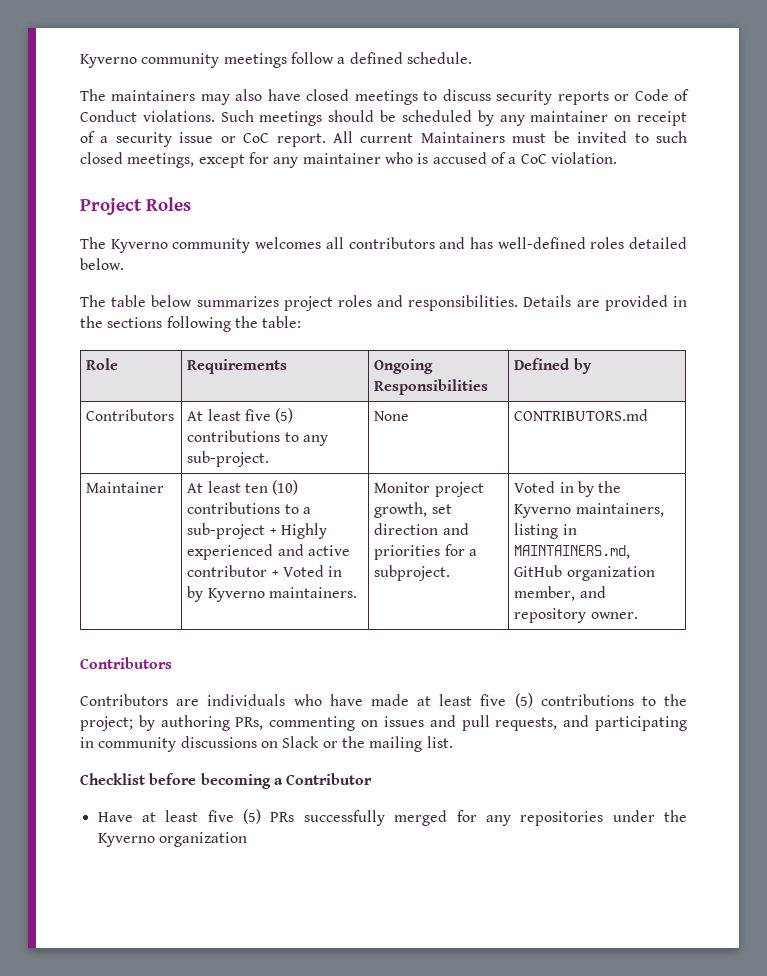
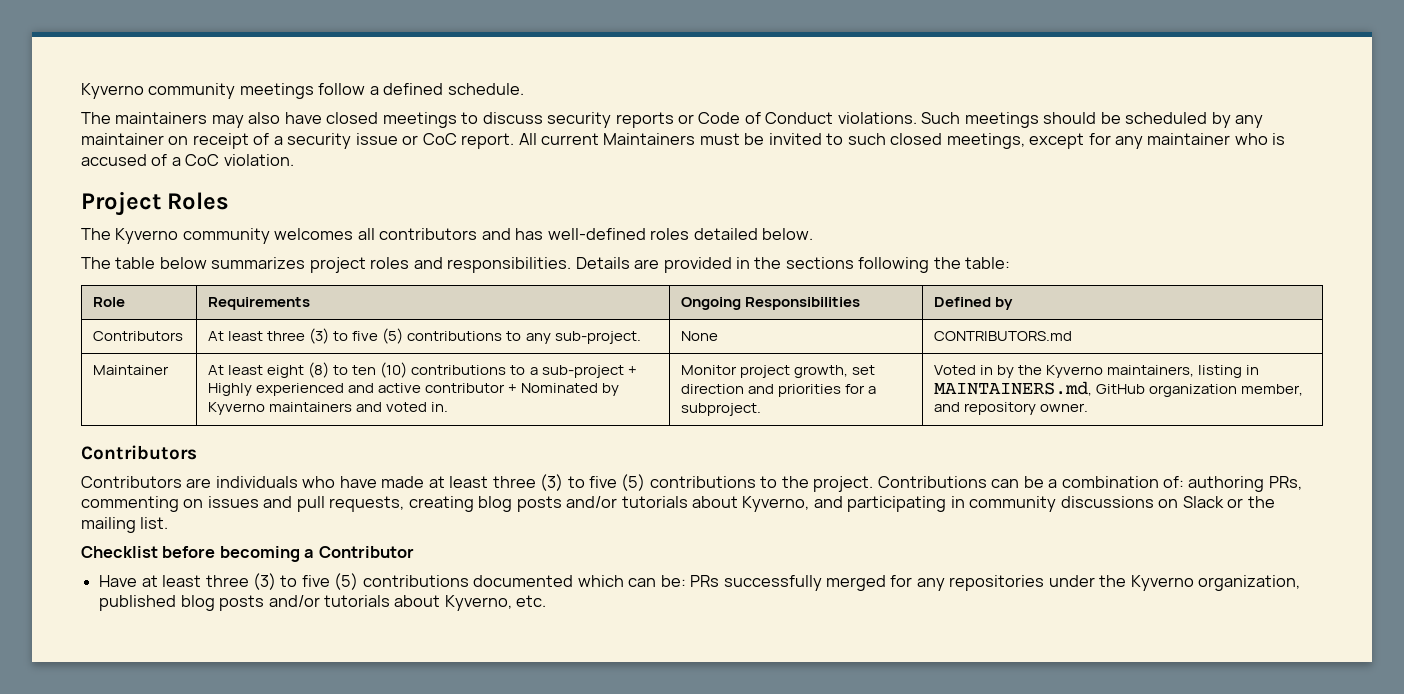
- Contributors | At least five (5) contributions to any sub-project. | None | CONTRIBUTORS.md
+ Contributors | At least three (3) to five (5) contributions to any sub-project. | None | CONTRIBUTORS.md
- At least ten (10) contributions to a sub-project + Highly experienced and active contributor + Voted in by Kyverno maintainers.
+ At least eight (8) to ten (10) contributions to a sub-project + Highly experienced and active contributor + Nominated by Kyverno maintainers and voted in.
- Contributors are individuals who have made at least five (5) contributions to the project; by authoring PRs, commenting on issues and pull requests, and participating in community discussions on Slack or the mailing list.
+ Contributors are individuals who have made at least three (3) to five (5) contributions to the project. Contributions can be a combination of: authoring PRs, commenting on issues and pull requests, creating blog posts and/or tutorials about Kyverno, and participating in community discussions on Slack or the mailing list.
- Have at least five (5) PRs successfully merged for any repositories under the Kyverno organization
+ Have at least three (3) to five (5) contributions documented which can be: PRs successfully merged for any repositories under the Kyverno organization, published blog posts and/or tutorials about Kyverno, etc.

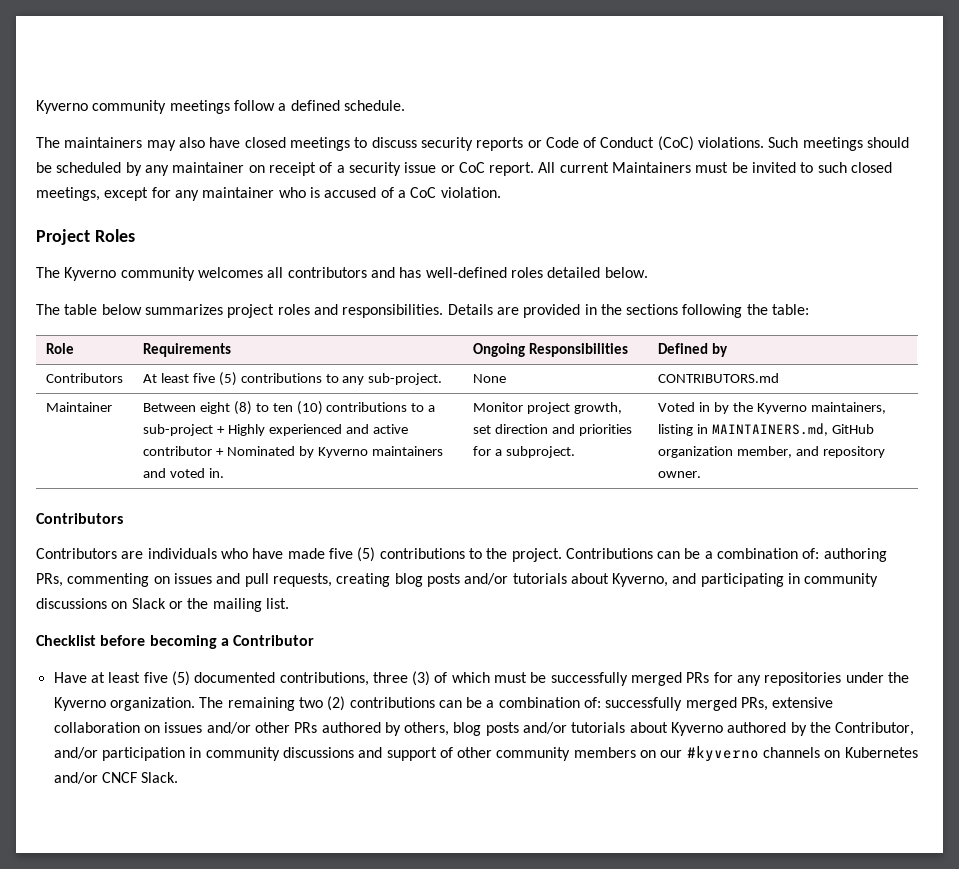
- The maintainers may also have closed meetings to discuss security reports or Code of Conduct violations.
+ The maintainers may also have closed meetings to discuss security reports or Code of Conduct (CoC) violations.
- Contributors | At least three (3) to five (5) contributions to any sub-project. | None | CONTRIBUTORS.md
+ Contributors | At least five (5) contributions to any sub-project. | None | CONTRIBUTORS.md
- At least eight (8) to ten (10) contributions to a sub-project + Highly experienced and active contributor + Nominated by Kyverno maintainers and voted in.
+ Between eight (8) to ten (10) contributions to a sub-project + Highly experienced and active contributor + Nominated by Kyverno maintainers and voted in.
- Contributors are individuals who have made at least three (3) to five (5) contributions to the project.
+ Contributors are individuals who have made five (5) contributions to the project.
- Have at least three (3) to five (5) contributions documented which can be: PRs successfully merged for any repositories under the Kyverno organization, published blog posts and/or tutorials about Kyverno, etc.
+ Have at least five (5) documented contributions, three (3) of which must be successfully merged PRs for any repositories under the Kyverno organization. The remaining two (2) contributions can be a combination of: successfully merged PRs, extensive collaboration on issues and/or other PRs authored by others, blog posts and/or tutorials about Kyverno authored by the Contributor, and/or participation in community discussions and support of other community members on our #kyverno channels on Kubernetes and/or CNCF Slack.

